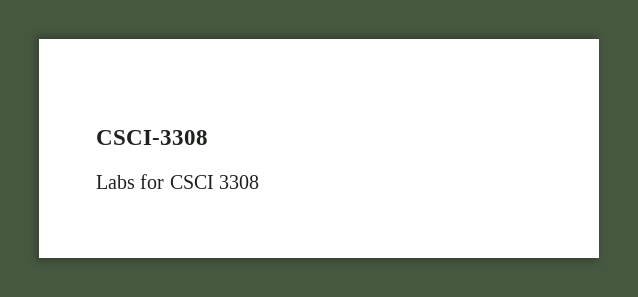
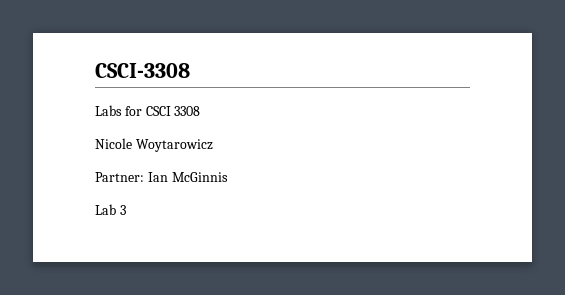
+ Nicole Woytarowicz
+ Partner: Ian McGinnis
+ Lab 3

